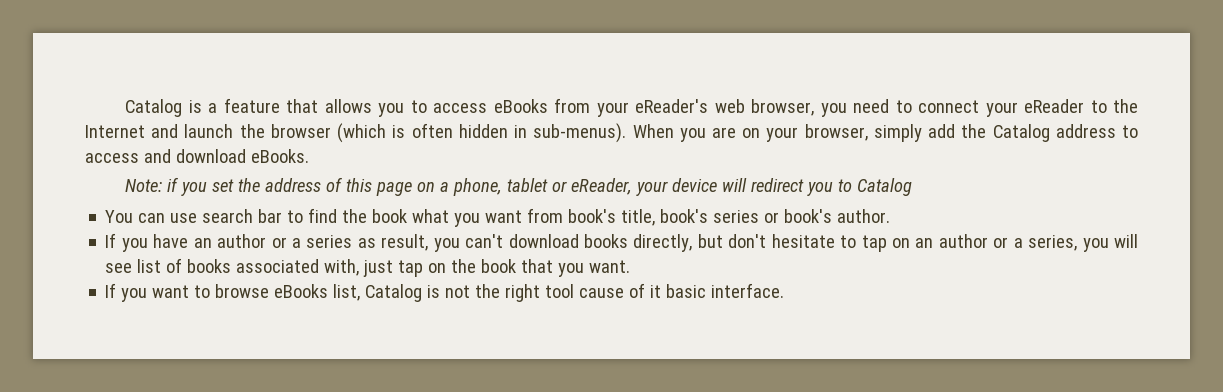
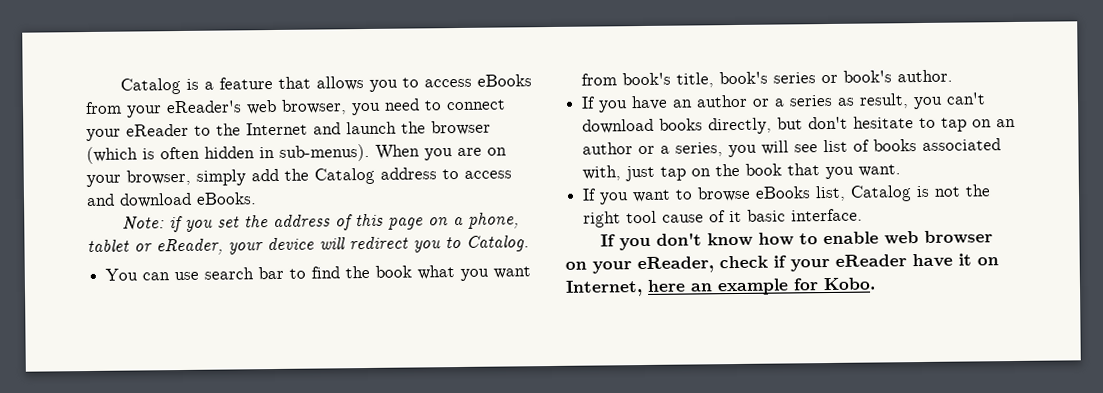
- Note: if you set the address of this page on a phone, tablet or eReader, your device will redirect you to Catalog
+ Note: if you set the address of this page on a phone, tablet or eReader, your device will redirect you to Catalog.
+ If you don't know how to enable web browser on your eReader, check if your eReader have it on Internet, here an example for Kobo.

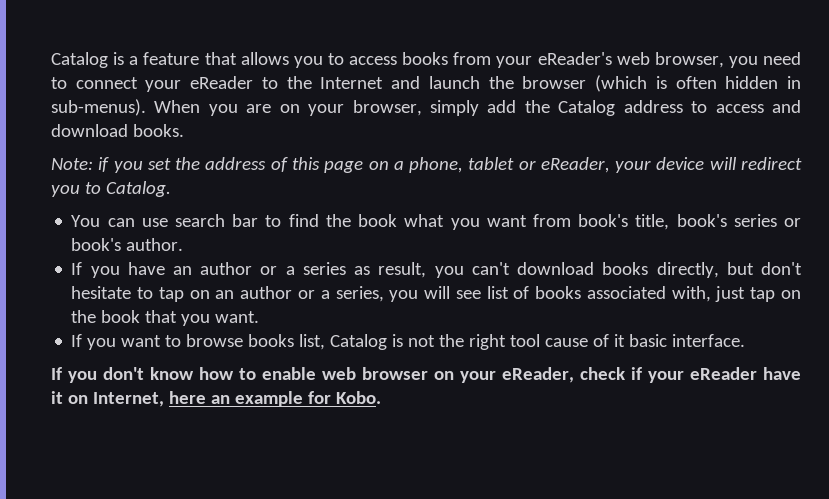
- Catalog is a feature that allows you to access eBooks from your eReader's web browser, you need to connect your eReader to the Internet and launch the browser (which is often hidden in sub-menus).
+ Catalog is a feature that allows you to access books from your eReader's web browser, you need to connect your eReader to the Internet and launch the browser (which is often hidden in sub-menus).
- When you are on your browser, simply add the Catalog address to access and download eBooks.
+ When you are on your browser, simply add the Catalog address to access and download books.
- If you want to browse eBooks list, Catalog is not the right tool cause of it basic interface.
+ If you want to browse books list, Catalog is not the right tool cause of it basic interface.

